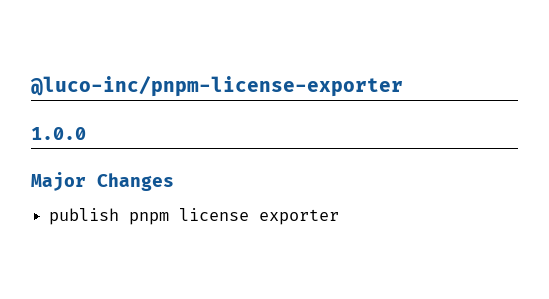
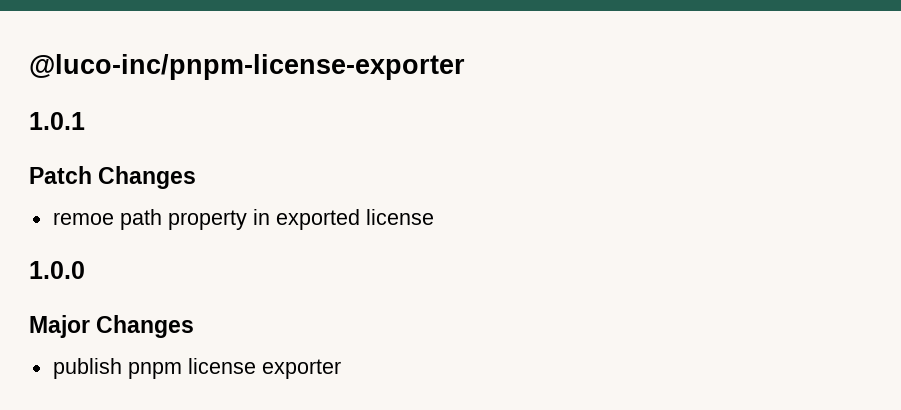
+ 1.0.1
+ Patch Changes
+ remoe path property in exported license

